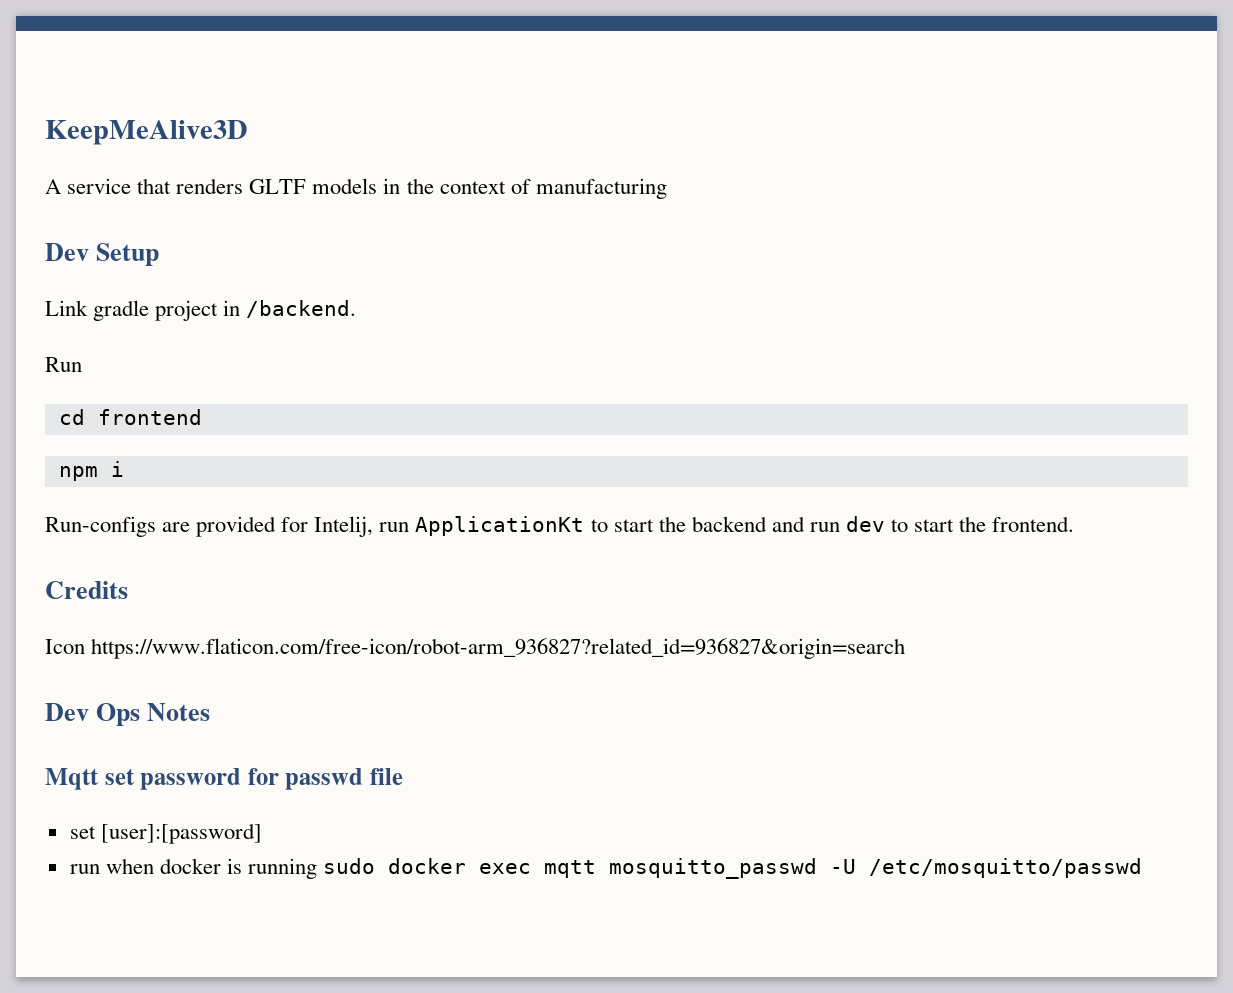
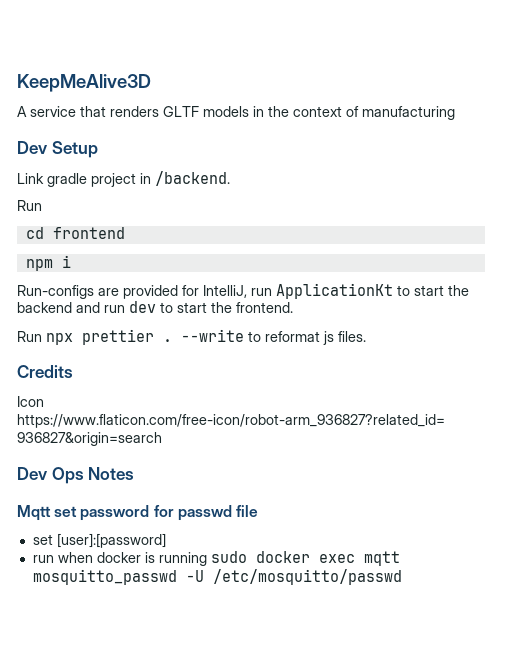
- Run-configs are provided for Intelij, run ApplicationKt to start the backend and run dev to start the frontend.
+ Run-configs are provided for IntelliJ, run ApplicationKt to start the backend and run dev to start the frontend.
+ Run npx prettier . --write to reformat js files.

